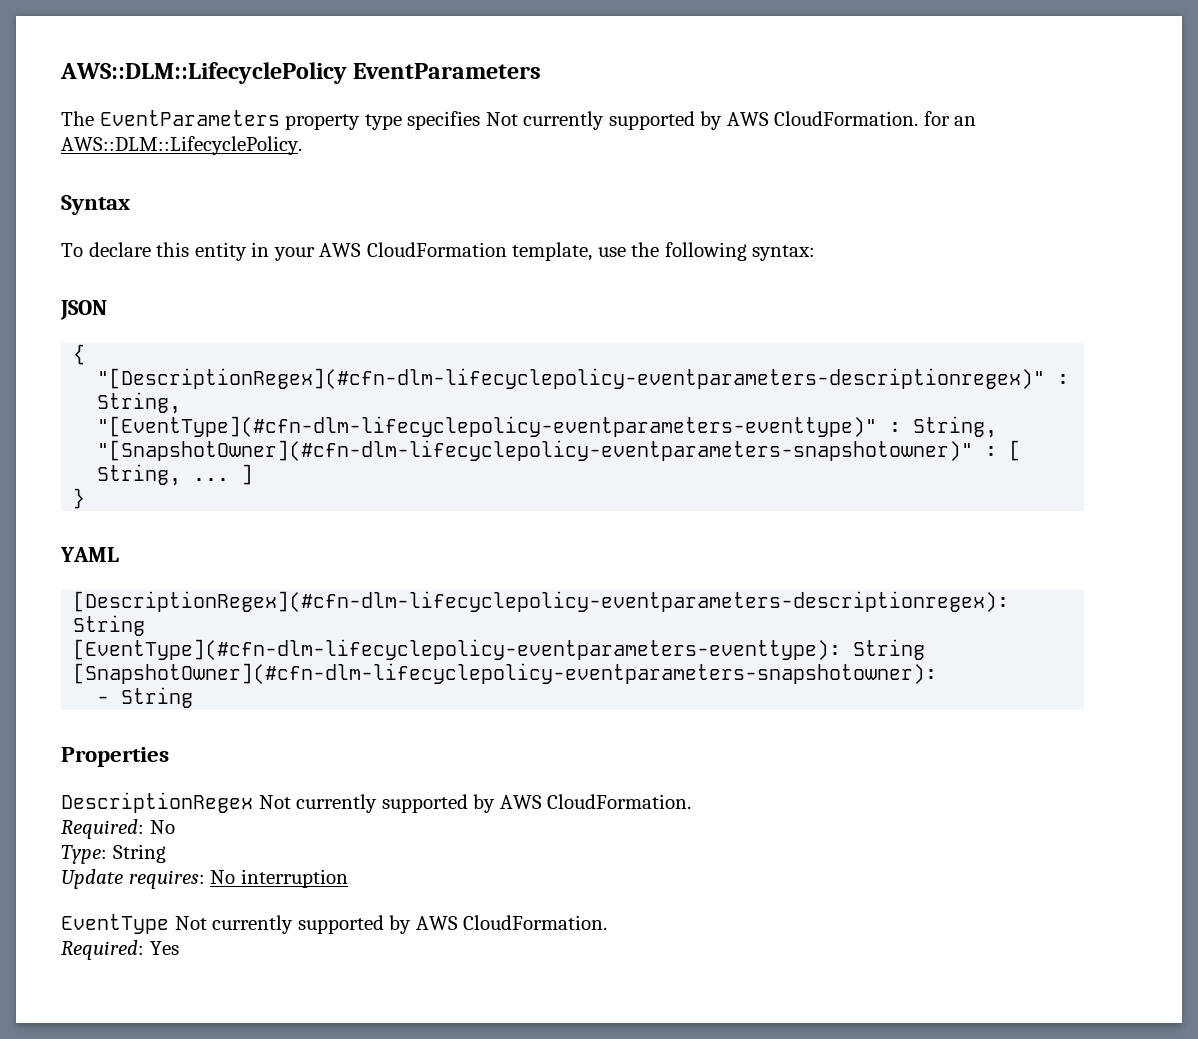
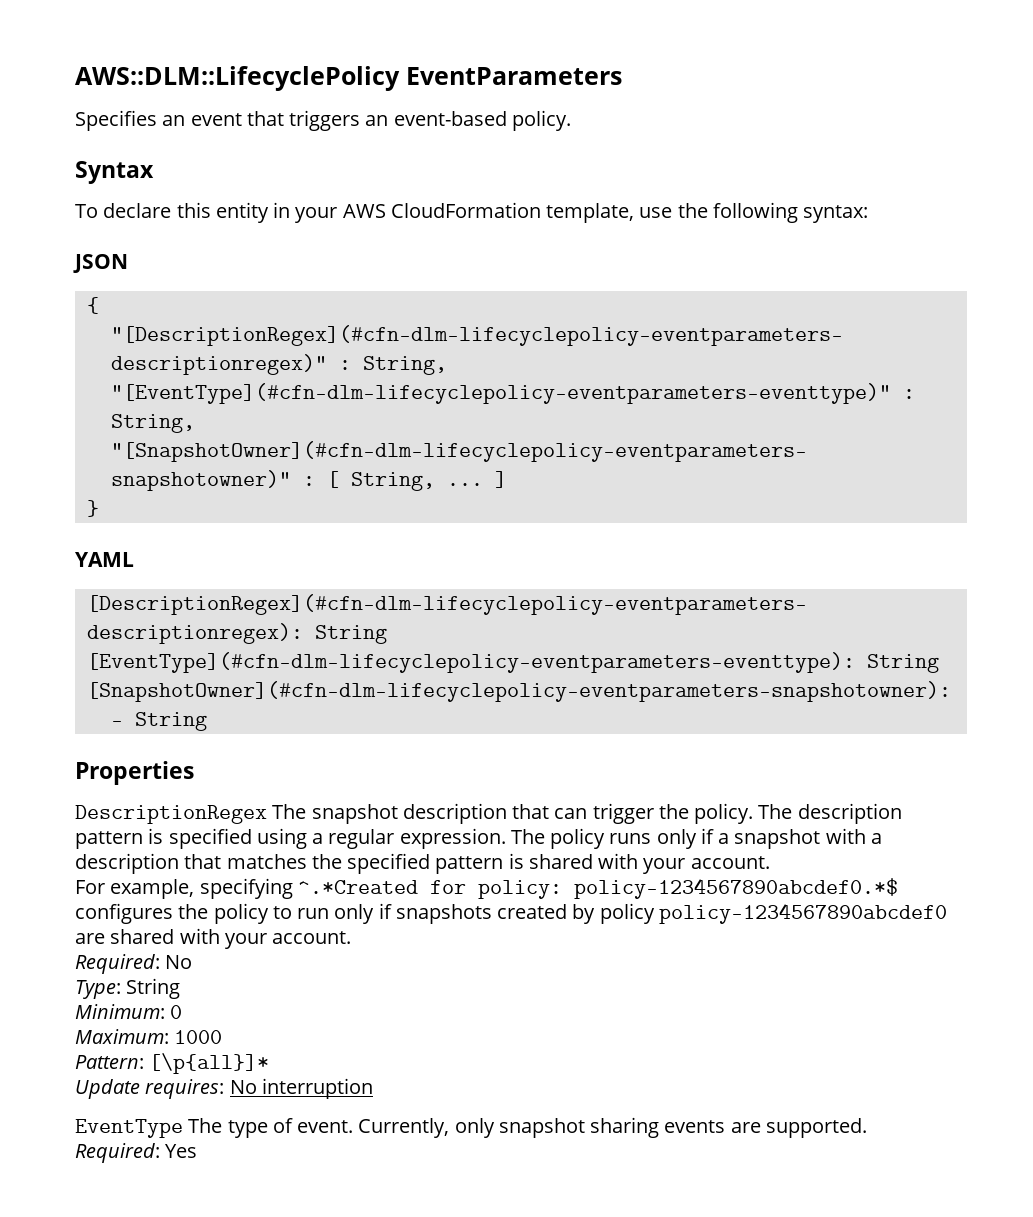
- The EventParameters property type specifies Not currently supported by AWS CloudFormation. for an AWS::DLM::LifecyclePolicy.
+ Specifies an event that triggers an event-based policy.
- DescriptionRegex Not currently supported by AWS CloudFormation.
+ DescriptionRegex The snapshot description that can trigger the policy. The description pattern is specified using a regular expression. The policy runs only if a snapshot with a description that matches the specified pattern is shared with your account.
+ For example, specifying ^.*Created for policy: policy-1234567890abcdef0.*$ configures the policy to run only if snapshots created by policy policy-1234567890abcdef0 are shared with your account.
  Required: No
  Type: String
+ Minimum: 0
+ Maximum: 1000
+ Pattern: [\p{all}]*
- EventType Not currently supported by AWS CloudFormation.
+ EventType The type of event. Currently, only snapshot sharing events are supported.

